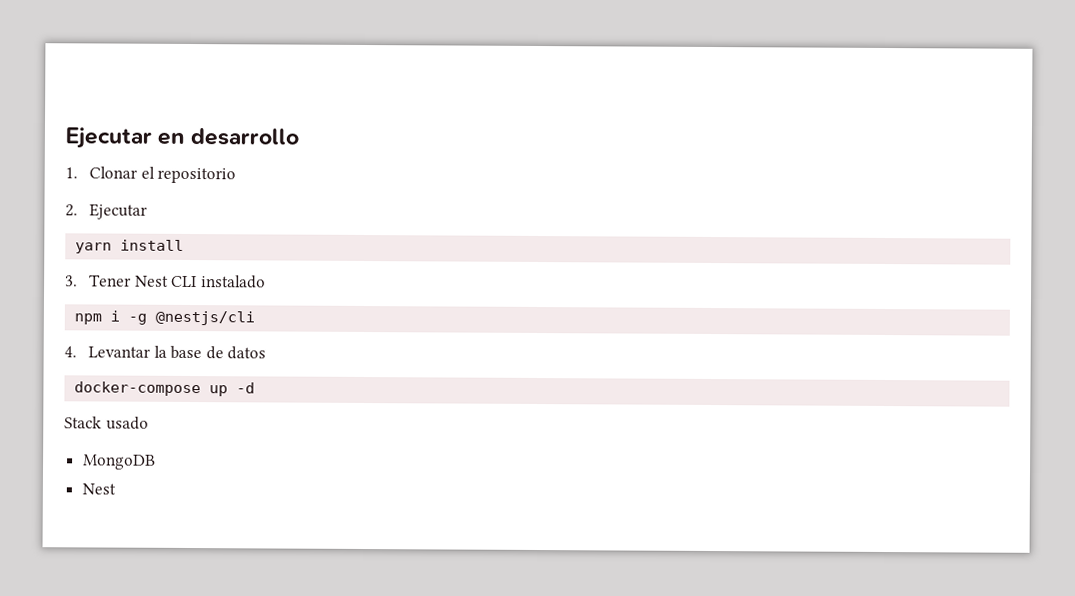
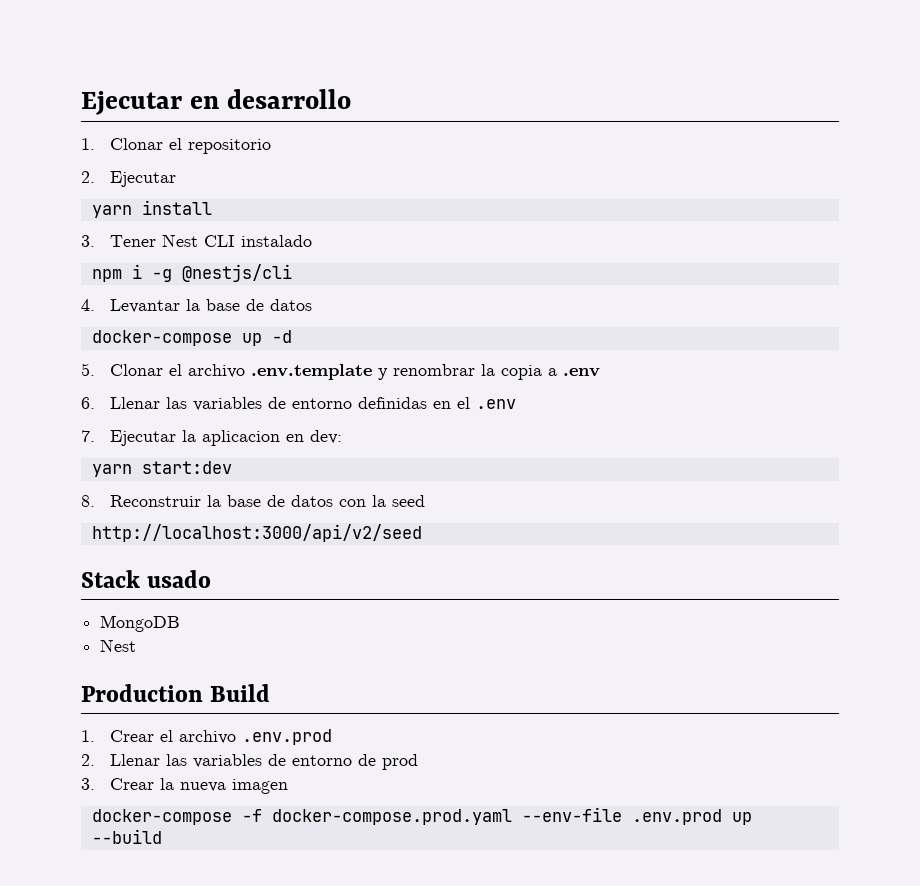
+ 5. Clonar el archivo .env.template y renombrar la copia a .env
+ 6. Llenar las variables de entorno definidas en el .env
+ 7. Ejecutar la aplicacion en dev:
+ yarn start:dev
+ 8. Reconstruir la base de datos con la seed
+ http://localhost:3000/api/v2/seed
  Stack usado
  MongoDB
  Nest
+ Production Build
+ 1. Crear el archivo .env.prod
+ 2. Llenar las variables de entorno de prod
+ 3. Crear la nueva imagen
+ docker-compose -f docker-compose.prod.yaml --env-file .env.prod up --build

